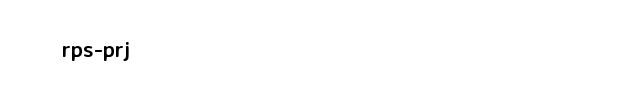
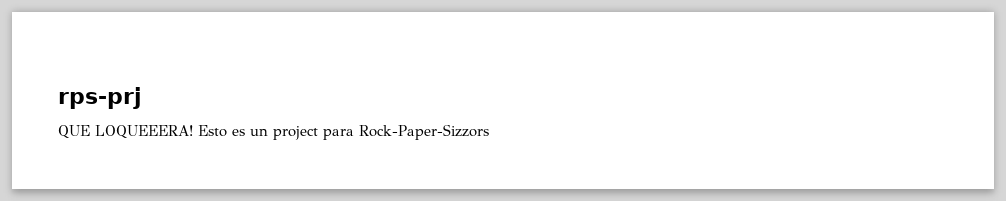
+ QUE LOQUEEERA! Esto es un project para Rock-Paper-Sizzors

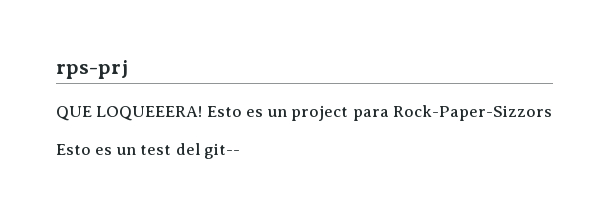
+ Esto es un test del git--

